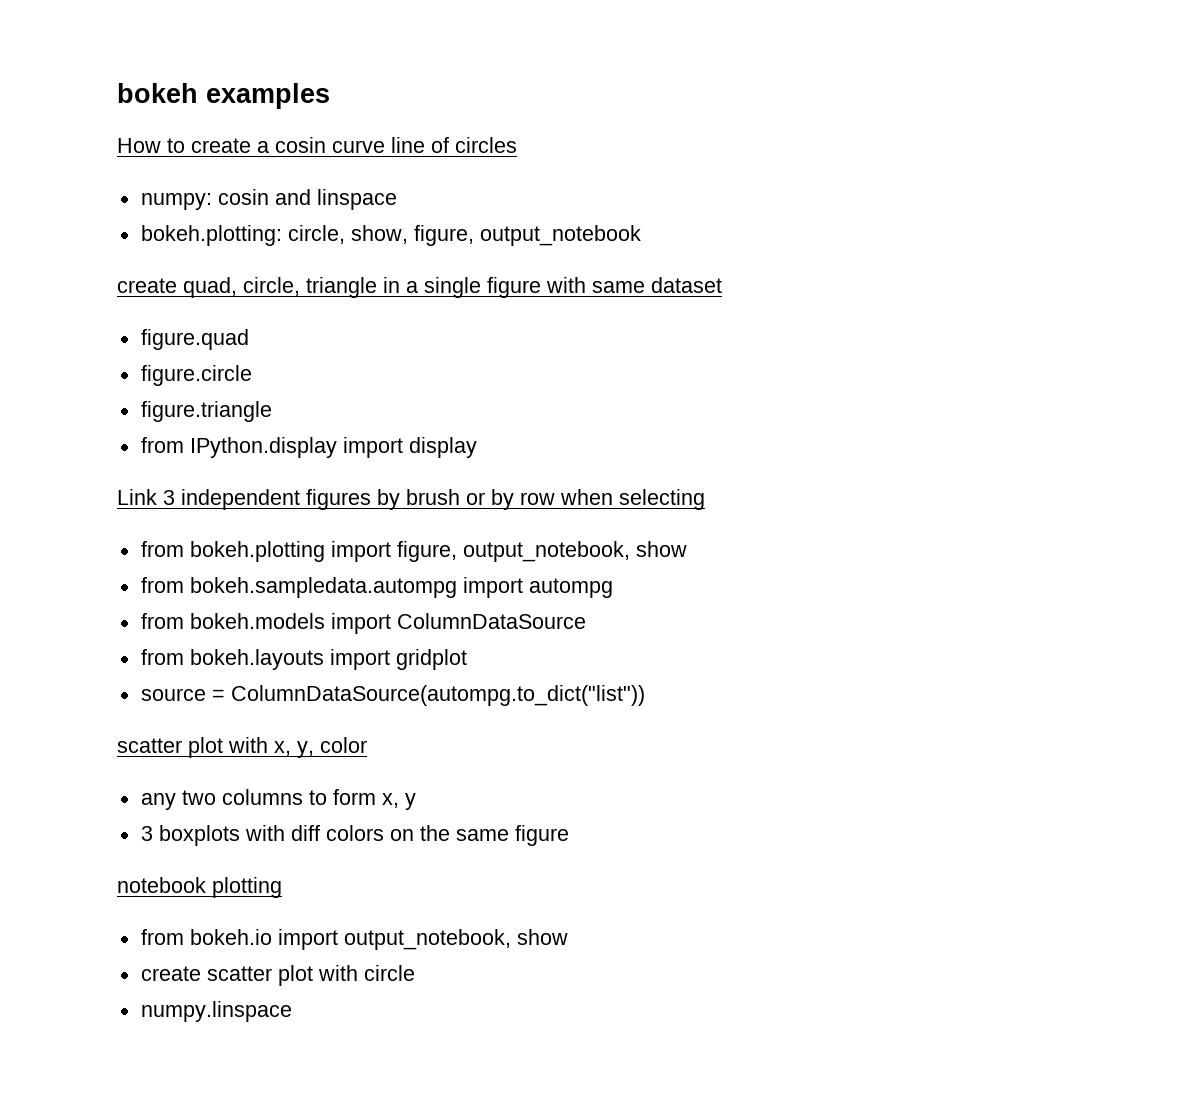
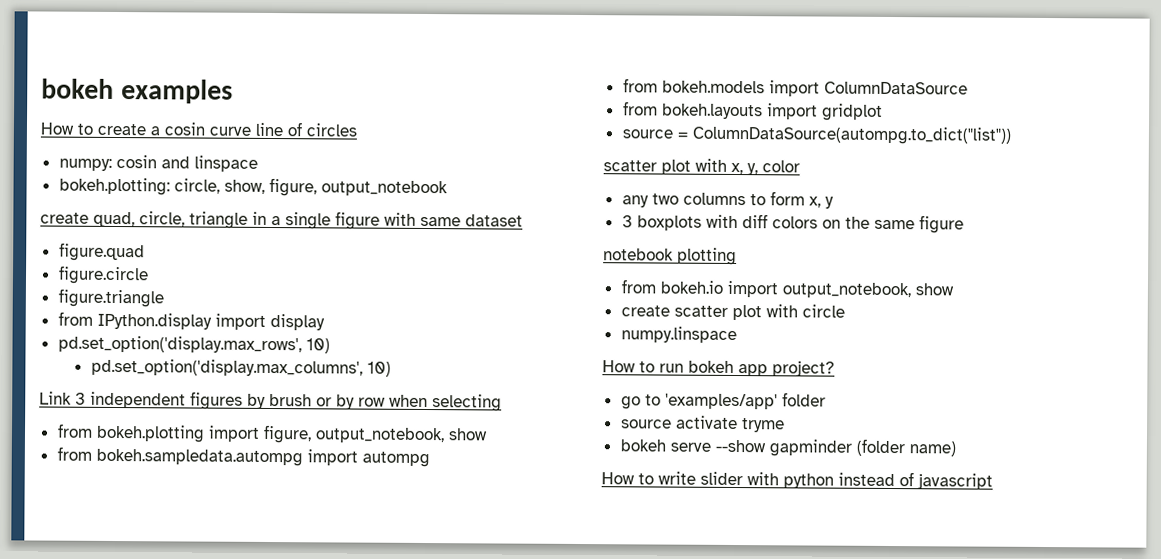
+ pd.set_option('display.max_rows', 10)
+ pd.set_option('display.max_columns', 10)
+ How to run bokeh app project?
+ go to 'examples/app' folder
+ source activate tryme
+ bokeh serve --show gapminder (folder name)
+ How to write slider with python instead of javascript

